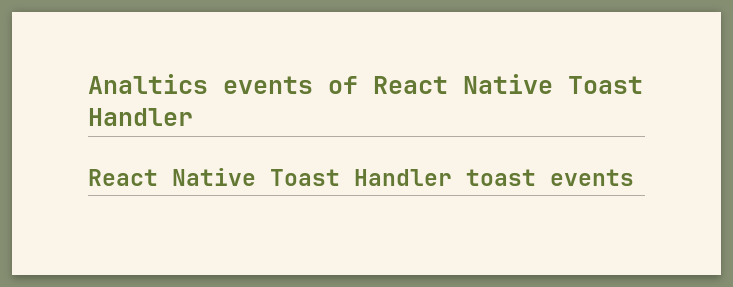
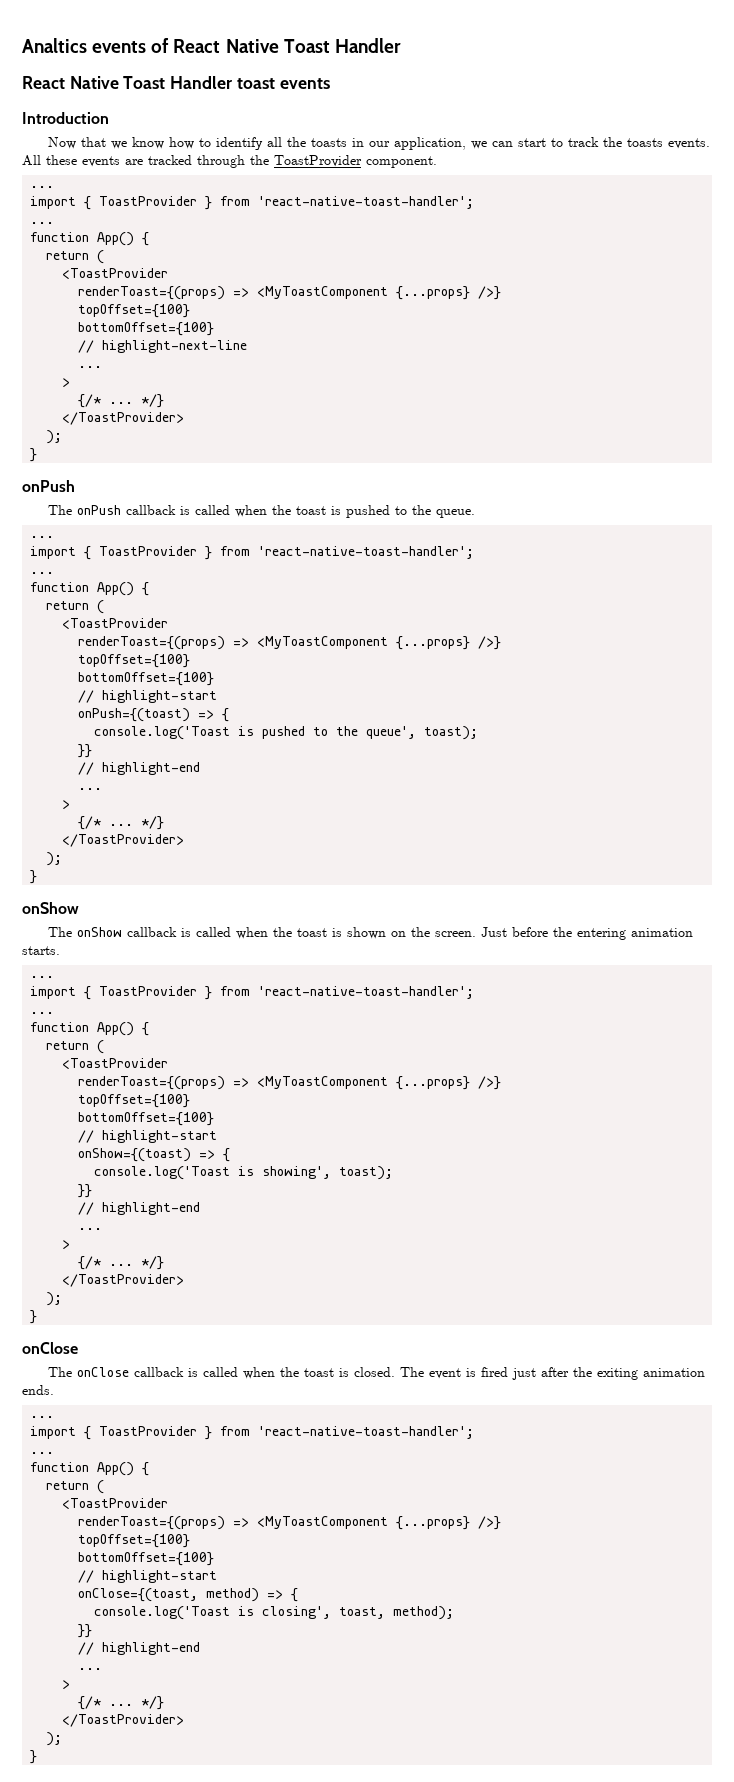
+ Introduction
+ Now that we know how to identify all the toasts in our application, we can start to track the toasts events. All these events are tracked through the ToastProvider component.
+ ...
+ import { ToastProvider } from 'react-native-toast-handler';
+ ...
+ function App() {
+ return (
+ <ToastProvider
+ renderToast={(props) => <MyToastComponent {...props} />}
+ topOffset={100}
+ bottomOffset={100}
+ // highlight-next-line
+ ...
+ >
+ {/* ... */}
+ </ToastProvider>
+ );
+ }
+ onPush
+ The onPush callback is called when the toast is pushed to the queue.
+ ...
+ import { ToastProvider } from 'react-native-toast-handler';
+ ...
+ function App() {
+ return (
+ <ToastProvider
+ renderToast={(props) => <MyToastComponent {...props} />}
+ topOffset={100}
+ bottomOffset={100}
+ // highlight-start
+ onPush={(toast) => {
+ console.log('Toast is pushed to the queue', toast);
+ }}
+ // highlight-end
+ ...
+ >
+ {/* ... */}
+ </ToastProvider>
+ );
+ }
+ onShow
+ The onShow callback is called when the toast is shown on the screen. Just before the entering animation starts.
+ ...
+ import { ToastProvider } from 'react-native-toast-handler';
+ ...
+ function App() {
+ return (
+ <ToastProvider
+ renderToast={(props) => <MyToastComponent {...props} />}
+ topOffset={100}
+ bottomOffset={100}
+ // highlight-start
+ onShow={(toast) => {
+ console.log('Toast is showing', toast);
+ }}
+ // highlight-end
+ ...
+ >
+ {/* ... */}
+ </ToastProvider>
+ );
+ }
+ onClose
+ The onClose callback is called when the toast is closed. The event is fired just after the exiting animation ends.
+ ...
+ import { ToastProvider } from 'react-native-toast-handler';
+ ...
+ function App() {
+ return (
+ <ToastProvider
+ renderToast={(props) => <MyToastComponent {...props} />}
+ topOffset={100}
+ bottomOffset={100}
+ // highlight-start
+ onClose={(toast, method) => {
+ console.log('Toast is closing', toast, method);
+ }}
+ // highlight-end
+ ...
+ >
+ {/* ... */}
+ </ToastProvider>
+ );
+ }

